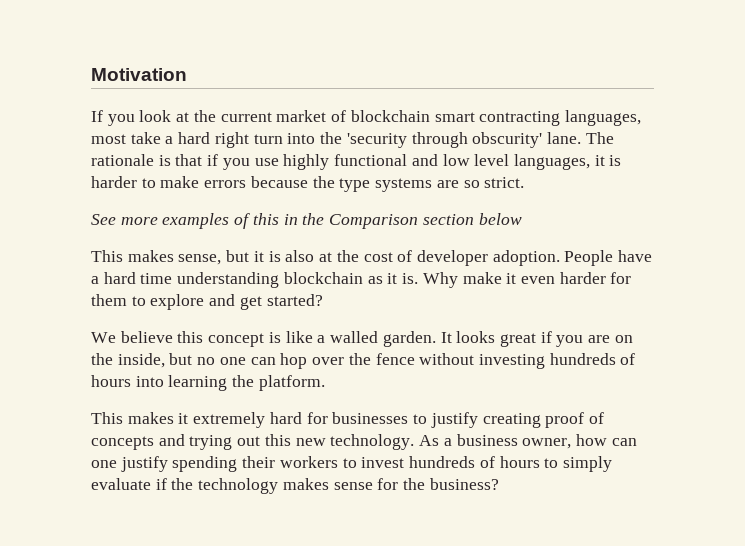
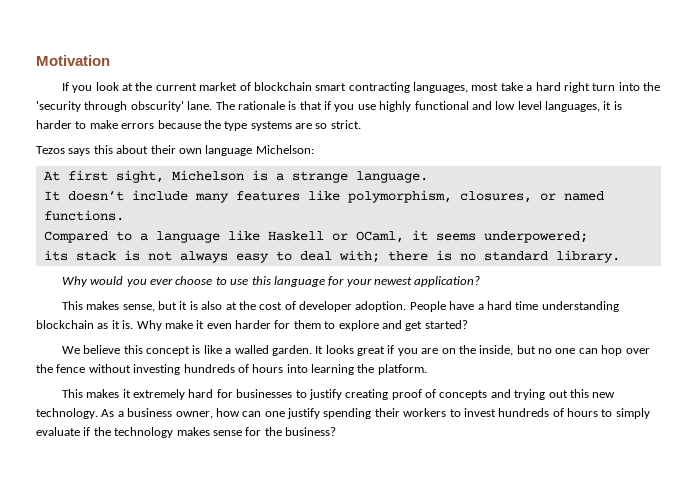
- See more examples of this in the Comparison section below
+ Tezos says this about their own language Michelson:
+ At first sight, Michelson is a strange language.
+ It doesn’t include many features like polymorphism, closures, or named functions.
+ Compared to a language like Haskell or OCaml, it seems underpowered;
+ its stack is not always easy to deal with; there is no standard library.
+ Why would you ever choose to use this language for your newest application?

